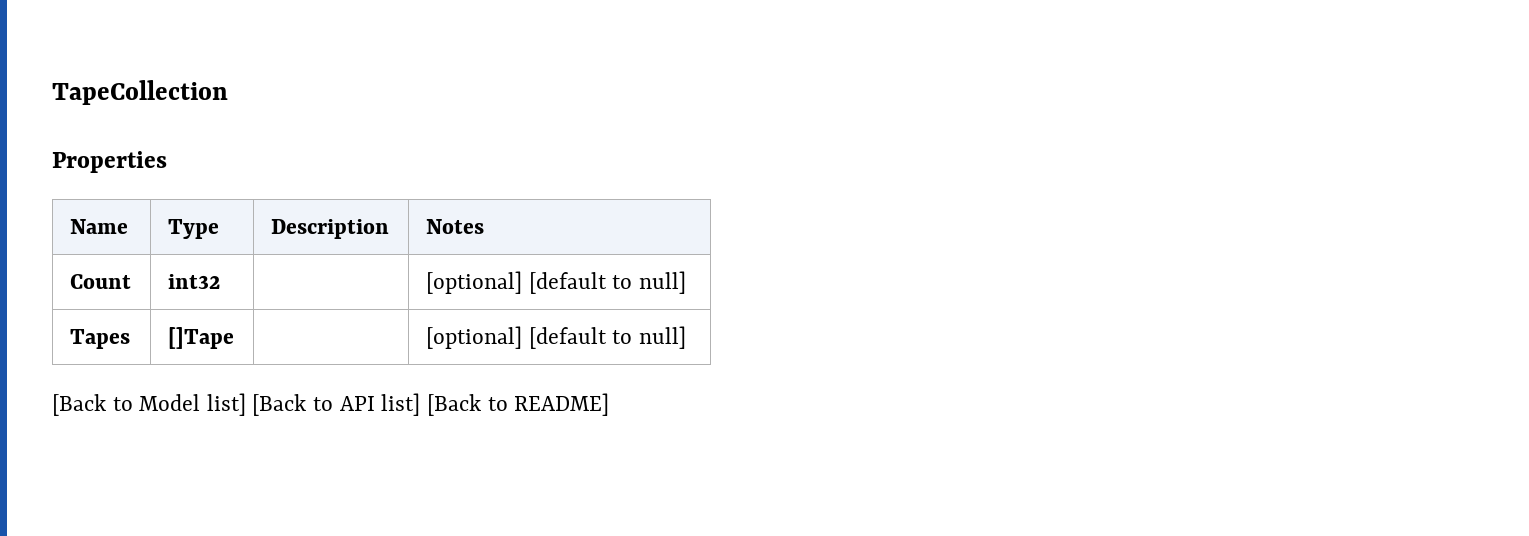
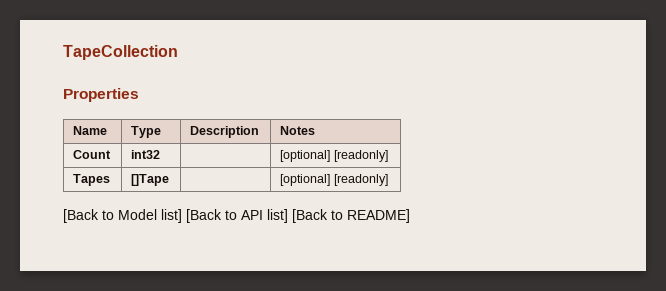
- Count | int32 | | [optional] [default to null]
+ Count | int32 | | [optional] [readonly]
- Tapes | []Tape | | [optional] [default to null]
+ Tapes | []Tape | | [optional] [readonly]

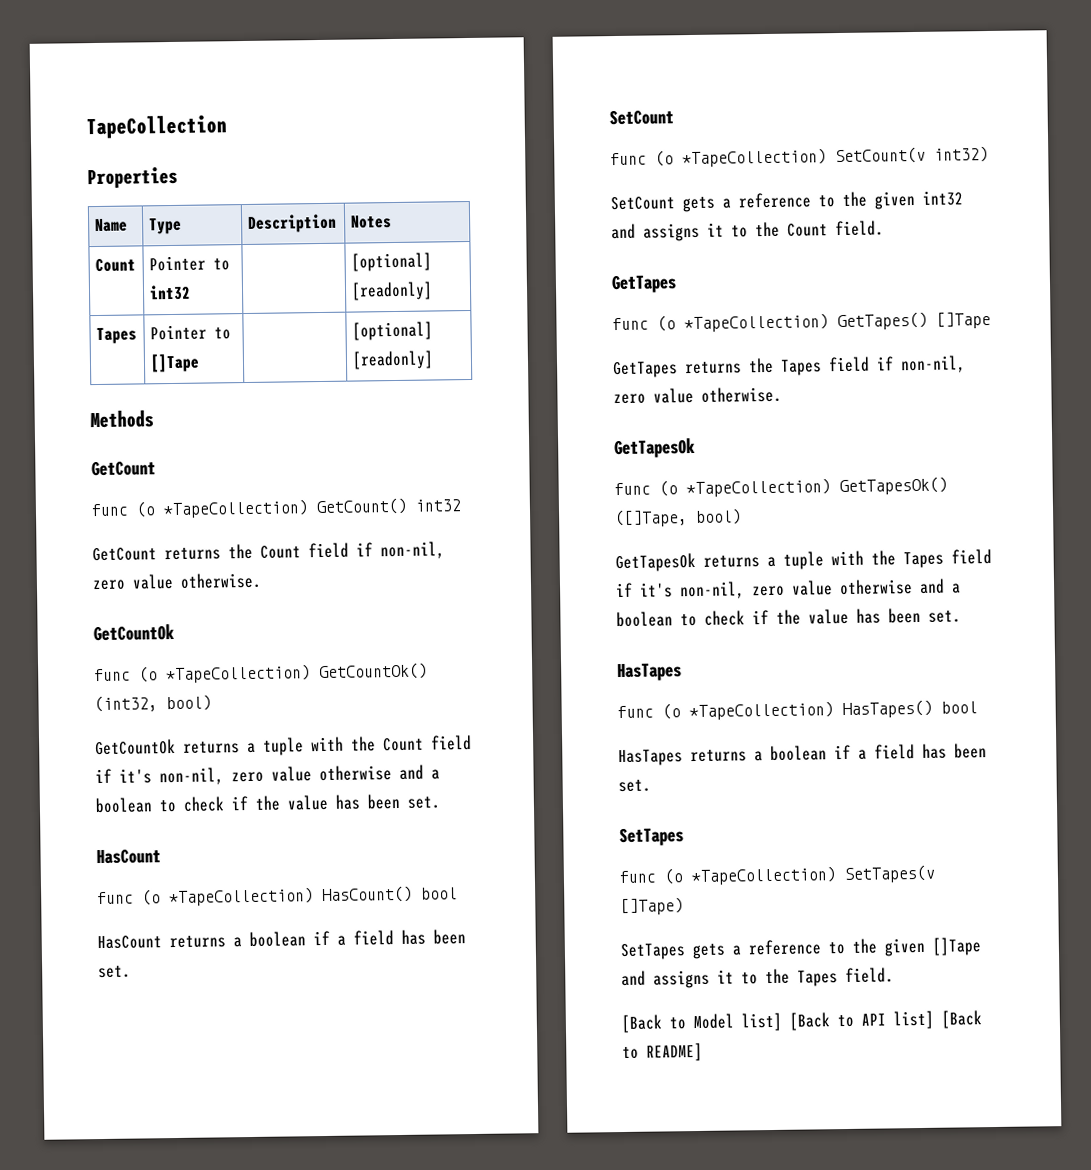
- Count | int32 | | [optional] [readonly]
+ Count | Pointer to int32 | | [optional] [readonly]
- Tapes | []Tape | | [optional] [readonly]
+ Tapes | Pointer to []Tape | | [optional] [readonly]
+ Methods
+ GetCount
+ func (o *TapeCollection) GetCount() int32
+ GetCount returns the Count field if non-nil, zero value otherwise.
+ GetCountOk
+ func (o *TapeCollection) GetCountOk() (int32, bool)
+ GetCountOk returns a tuple with the Count field if it's non-nil, zero value otherwise and a boolean to check if the value has been set.
+ HasCount
+ func (o *TapeCollection) HasCount() bool
+ HasCount returns a boolean if a field has been set.
+ SetCount
+ func (o *TapeCollection) SetCount(v int32)
+ SetCount gets a reference to the given int32 and assigns it to the Count field.
+ GetTapes
+ func (o *TapeCollection) GetTapes() []Tape
+ GetTapes returns the Tapes field if non-nil, zero value otherwise.
+ GetTapesOk
+ func (o *TapeCollection) GetTapesOk() ([]Tape, bool)
+ GetTapesOk returns a tuple with the Tapes field if it's non-nil, zero value otherwise and a boolean to check if the value has been set.
+ HasTapes
+ func (o *TapeCollection) HasTapes() bool
+ HasTapes returns a boolean if a field has been set.
+ SetTapes
+ func (o *TapeCollection) SetTapes(v []Tape)
+ SetTapes gets a reference to the given []Tape and assigns it to the Tapes field.

